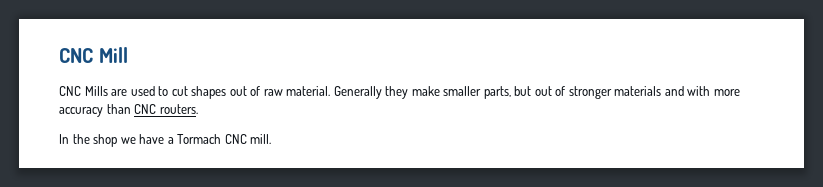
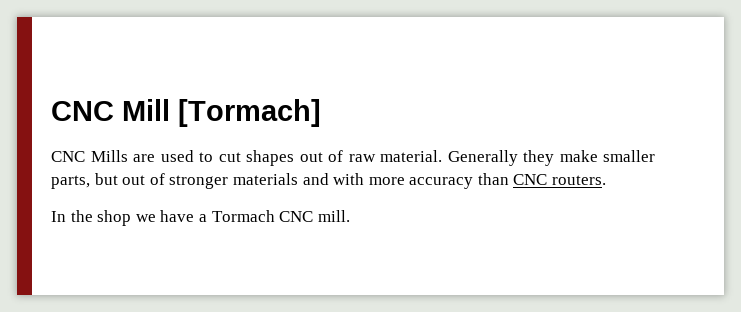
- CNC Mill
+ CNC Mill [Tormach]

